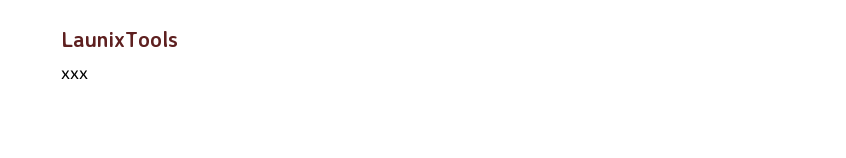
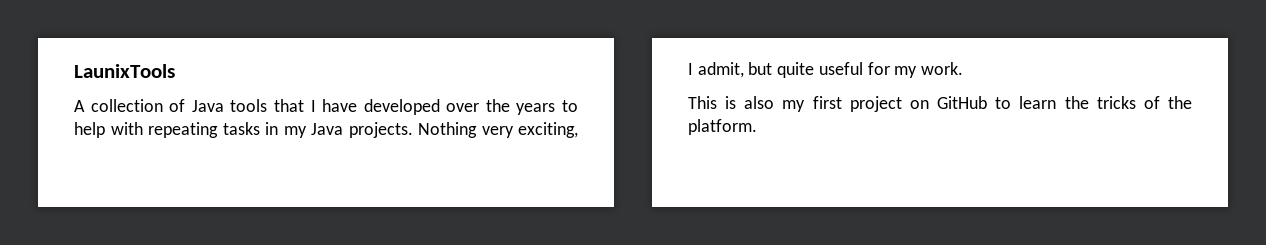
- xxx
+ A collection of Java tools that I have developed over the years to help with repeating tasks in my Java projects. Nothing very exciting, I admit, but quite useful for my work.
+ This is also my first project on GitHub to learn the tricks of the platform.

